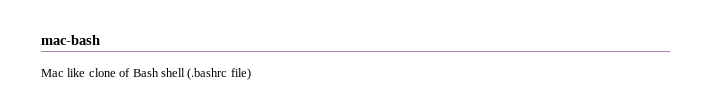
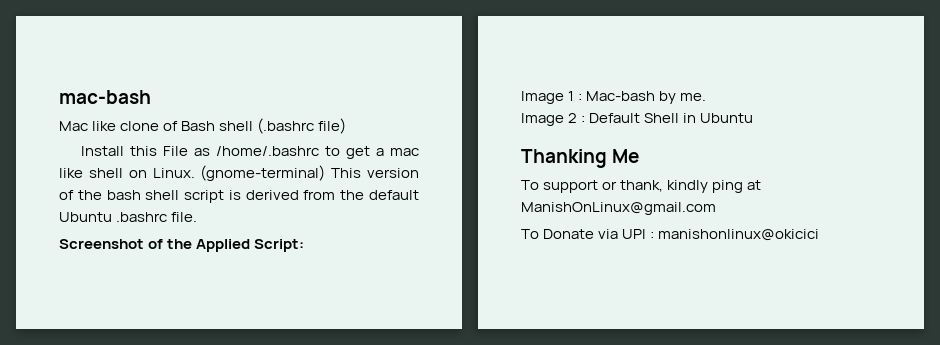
+ Install this File as /home/.bashrc to get a mac like shell on Linux. (gnome-terminal) This version of the bash shell script is derived from the default Ubuntu .bashrc file.
+ Screenshot of the Applied Script:
+ Image 1 : Mac-bash by me.
+ Image 2 : Default Shell in Ubuntu
+ Thanking Me
+ To support or thank, kindly ping at ManishOnLinux@gmail.com
+ To Donate via UPI : manishonlinux@okicici

